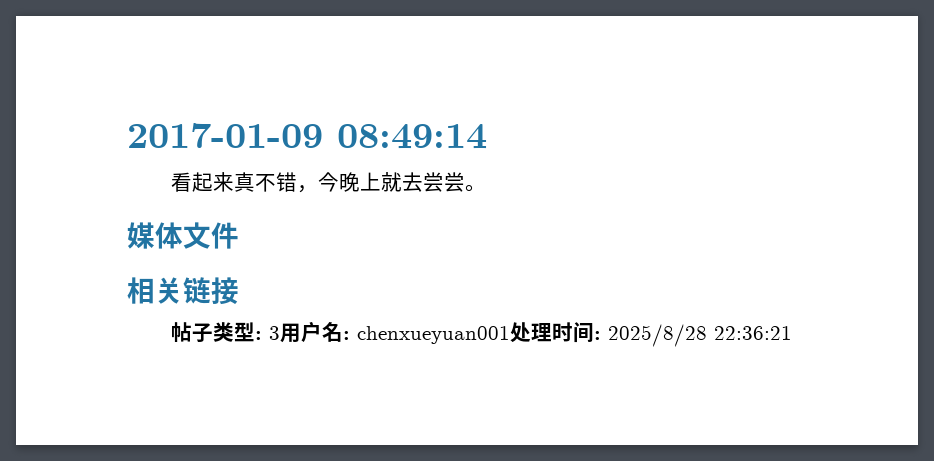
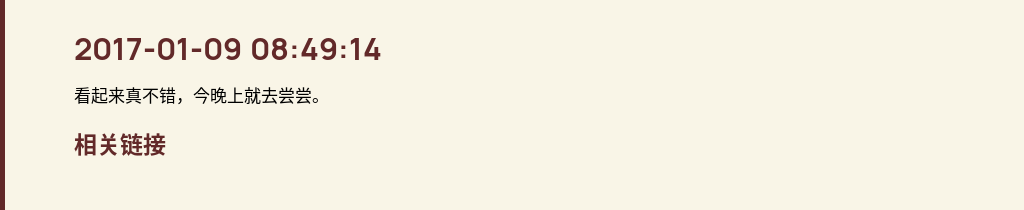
- 媒体文件
- 帖子类型: 3用户名: chenxueyuan001处理时间: 2025/8/28 22:36:21

